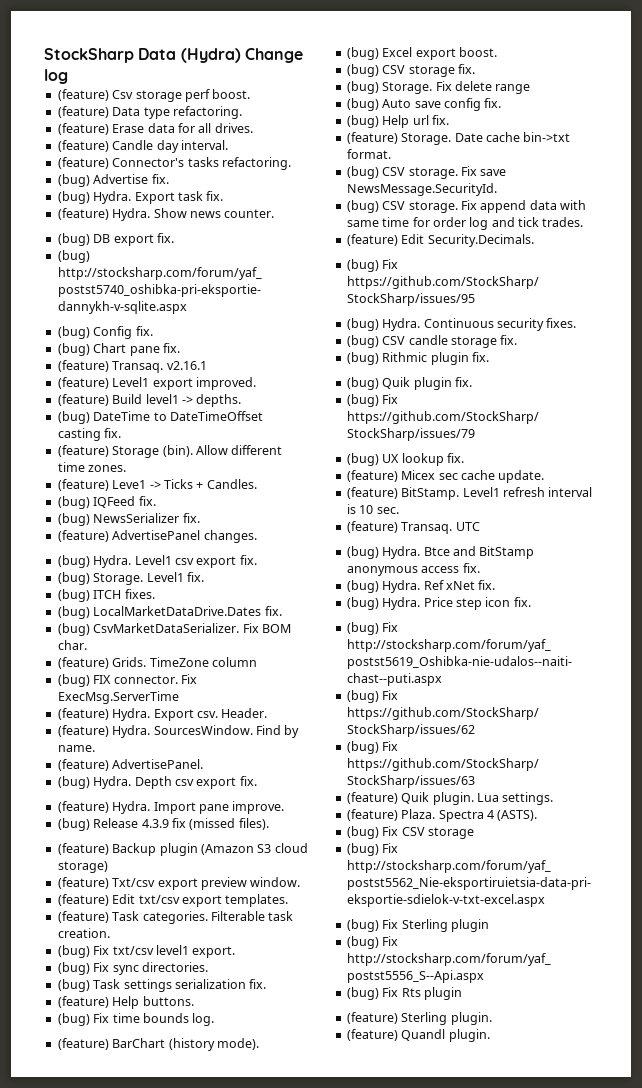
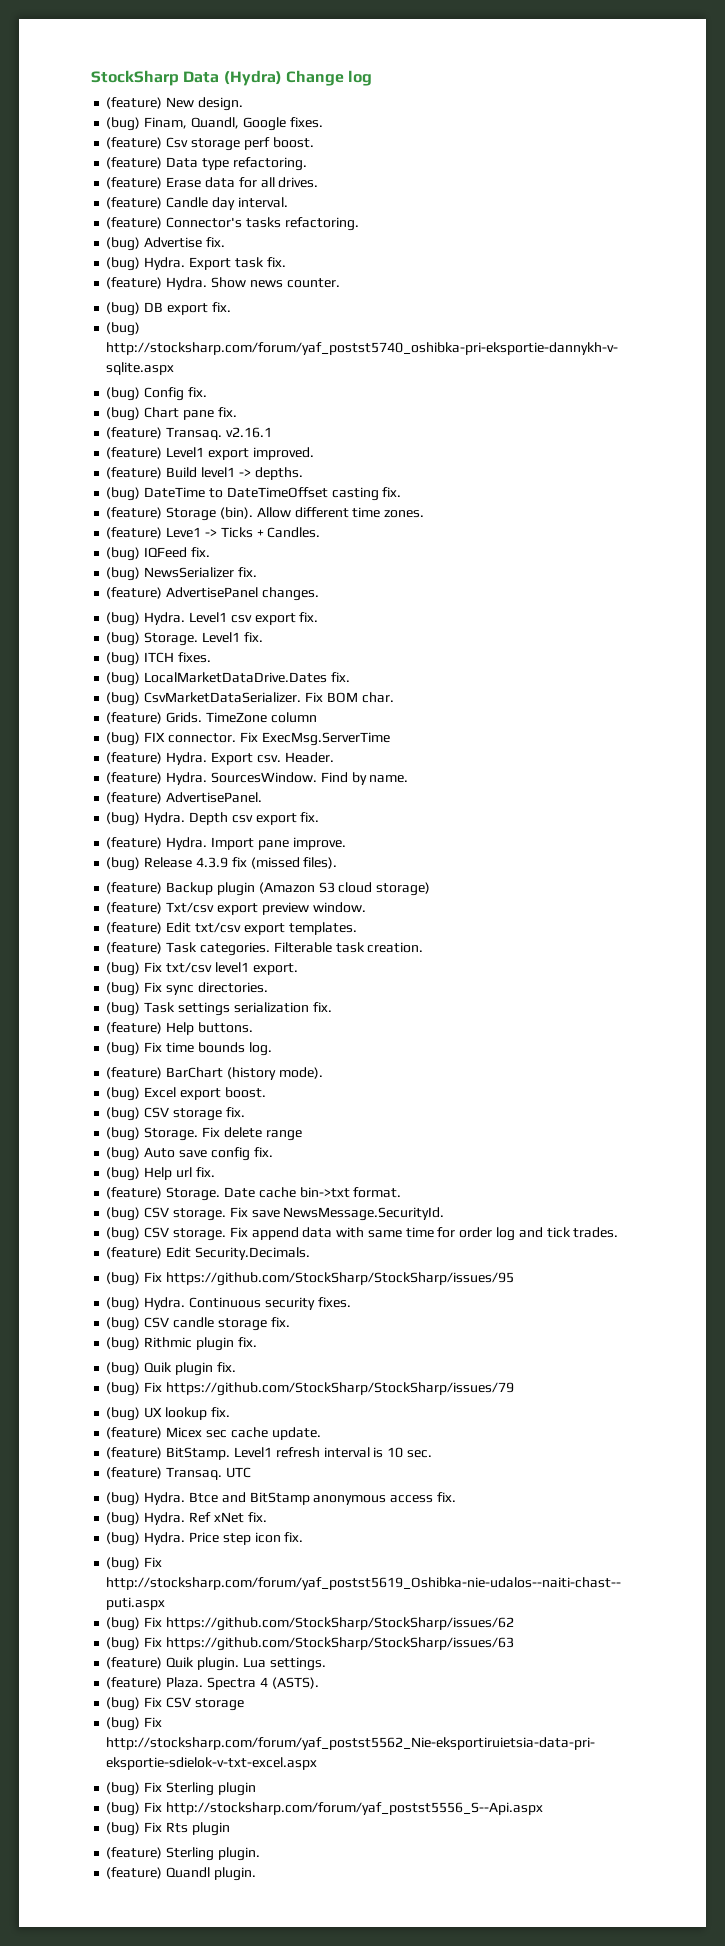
+ (feature) New design.
+ (bug) Finam, Quandl, Google fixes.

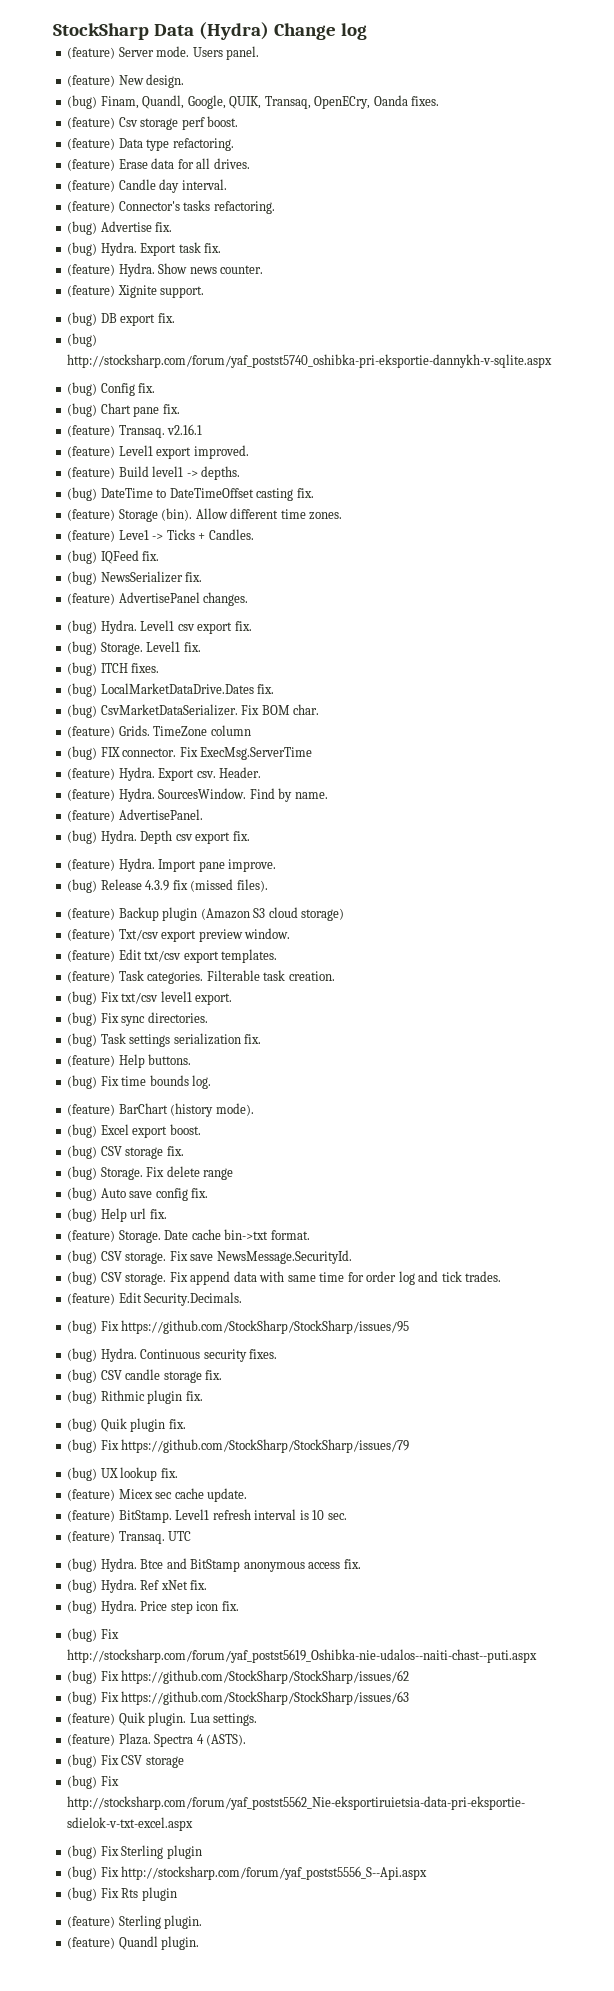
+ (feature) Server mode. Users panel.
- (bug) Finam, Quandl, Google fixes.
+ (bug) Finam, Quandl, Google, QUIK, Transaq, OpenECry, Oanda fixes.
+ (feature) Xignite support.

